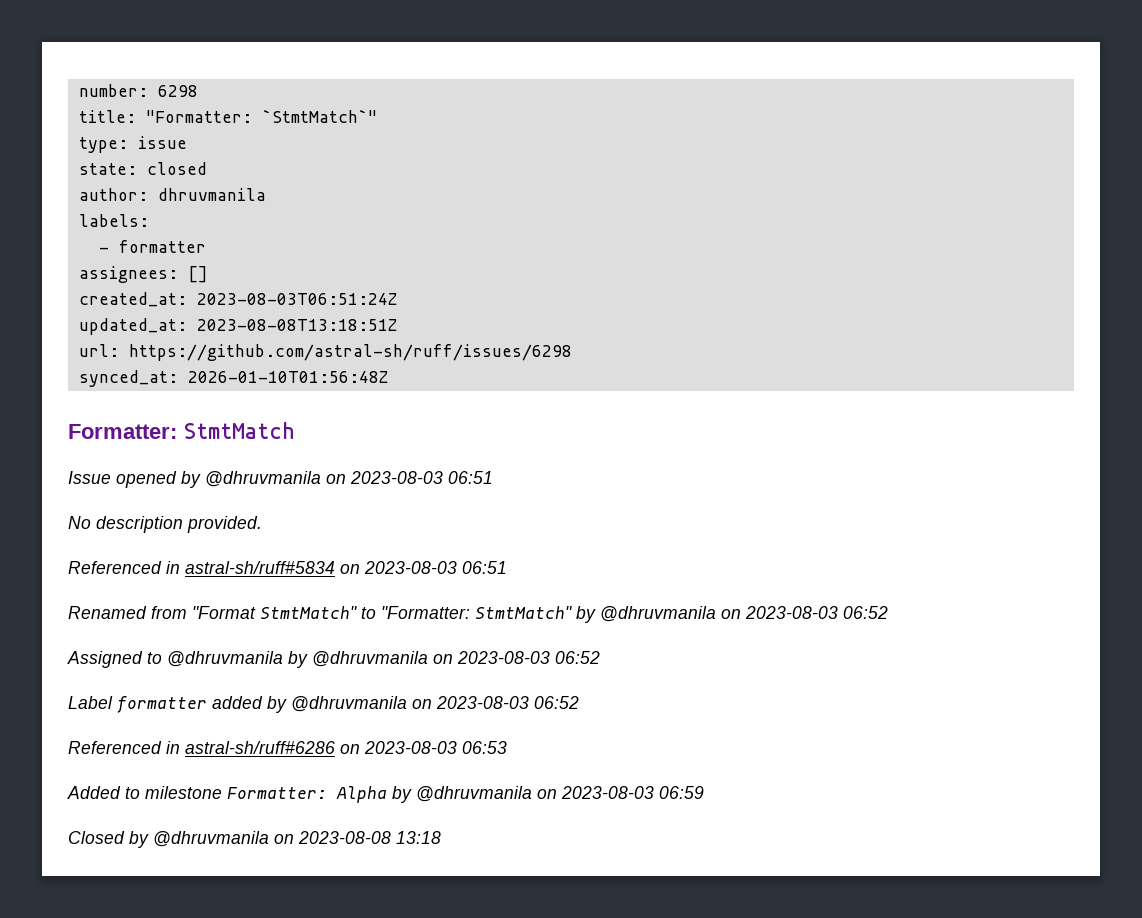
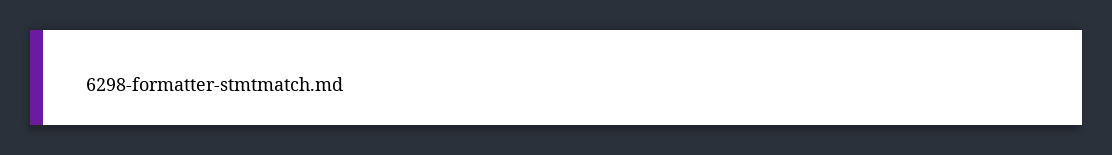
- number: 6298
- title: "Formatter: `StmtMatch`"
- type: issue
- state: closed
- author: dhruvmanila
- labels:
- - formatter
- assignees: []
- created_at: 2023-08-03T06:51:24Z
- updated_at: 2023-08-08T13:18:51Z
- url: https://github.com/astral-sh/ruff/issues/6298
- synced_at: 2026-01-10T01:56:48Z
- Formatter: StmtMatch
- Issue opened by @dhruvmanila on 2023-08-03 06:51
- No description provided.
- Referenced in astral-sh/ruff#5834 on 2023-08-03 06:51
- Renamed from "Format StmtMatch" to "Formatter: StmtMatch" by @dhruvmanila on 2023-08-03 06:52
- Assigned to @dhruvmanila by @dhruvmanila on 2023-08-03 06:52
- Label formatter added by @dhruvmanila on 2023-08-03 06:52
- Referenced in astral-sh/ruff#6286 on 2023-08-03 06:53
- Added to milestone Formatter: Alpha by @dhruvmanila on 2023-08-03 06:59
- Closed by @dhruvmanila on 2023-08-08 13:18
+ 6298-formatter-stmtmatch.md

